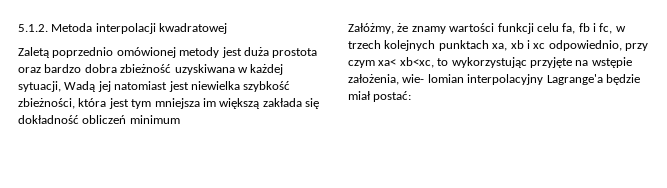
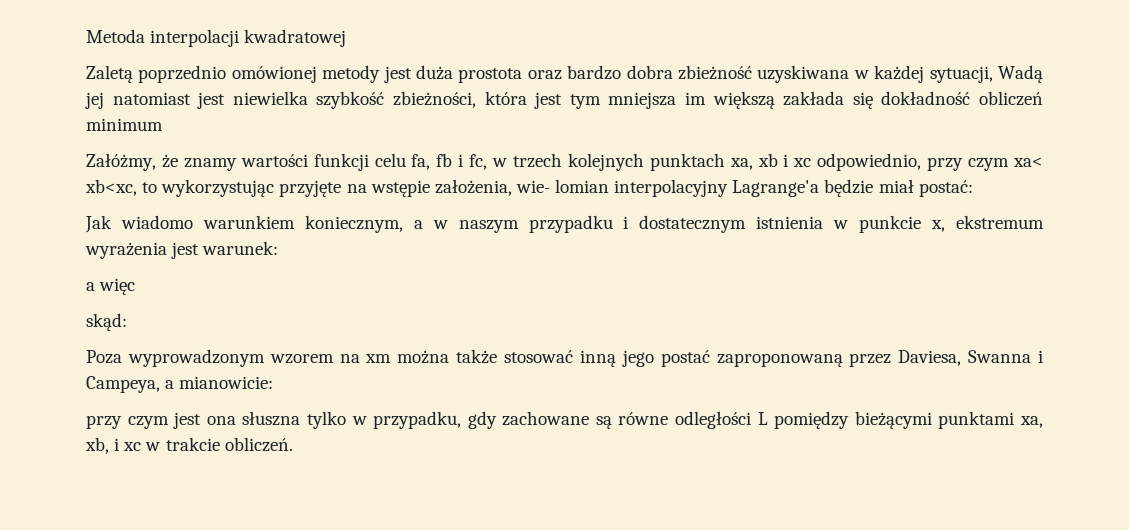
- 5.1.2. Metoda interpolacji kwadratowej
+ Metoda interpolacji kwadratowej
+ Jak wiadomo warunkiem koniecznym, a w naszym przypadku i dostatecznym istnienia w punkcie x, ekstremum wyrażenia jest warunek:
+ a więc
+ skąd:
+ Poza wyprowadzonym wzorem na xm można także stosować inną jego postać zaproponowaną przez Daviesa, Swanna i Campeya, a mianowicie:
+ przy czym jest ona słuszna tylko w przypadku, gdy zachowane są równe odległości L pomiędzy bieżącymi punktami xa, xb, i xc w trakcie obliczeń.

